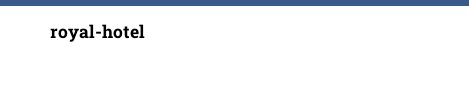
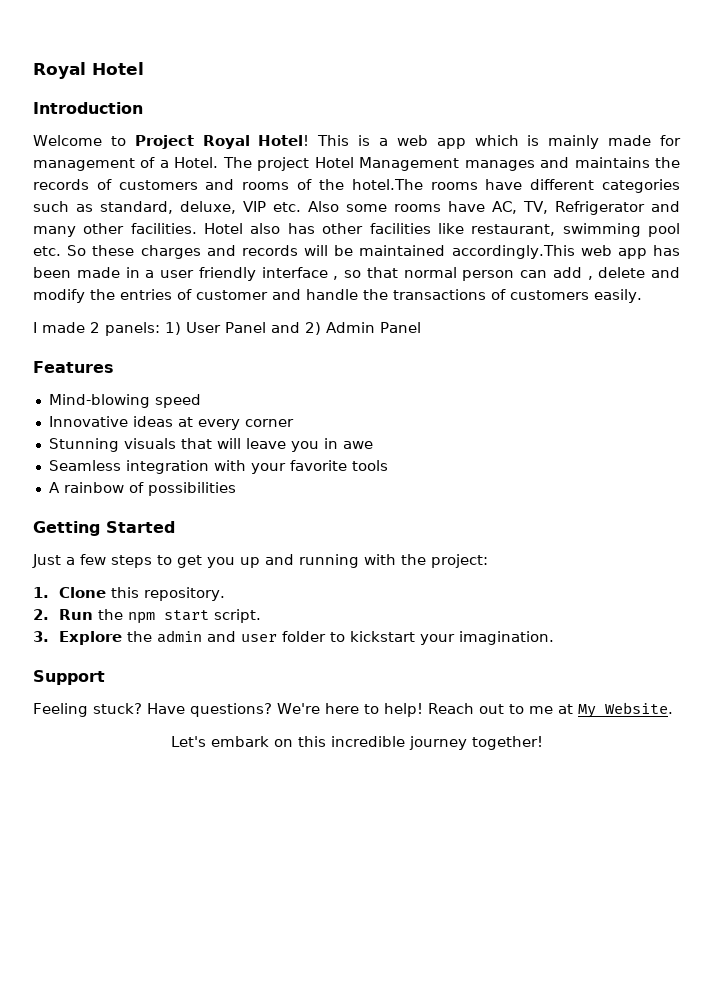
- royal-hotel
+ Royal Hotel
+ Introduction
+ Welcome to Project Royal Hotel! This is a web app which is mainly made for management of a Hotel. The project Hotel Management manages and maintains the records of customers and rooms of the hotel.The rooms have different categories such as standard, deluxe, VIP etc. Also some rooms have AC, TV, Refrigerator and many other facilities. Hotel also has other facilities like restaurant, swimming pool etc. So these charges and records will be maintained accordingly.This web app has been made in a user friendly interface , so that normal person can add , delete and modify the entries of customer and handle the transactions of customers easily.
+ I made 2 panels: 1) User Panel and 2) Admin Panel
+ Features
+ Mind-blowing speed
+ Innovative ideas at every corner
+ Stunning visuals that will leave you in awe
+ Seamless integration with your favorite tools
+ A rainbow of possibilities
+ Getting Started
+ Just a few steps to get you up and running with the project:
+ 1. Clone this repository.
+ 2. Run the npm start script.
+ 3. Explore the admin and user folder to kickstart your imagination.
+ Support
+ Feeling stuck? Have questions? We're here to help! Reach out to me at My Website.
+ Let's embark on this incredible journey together!

